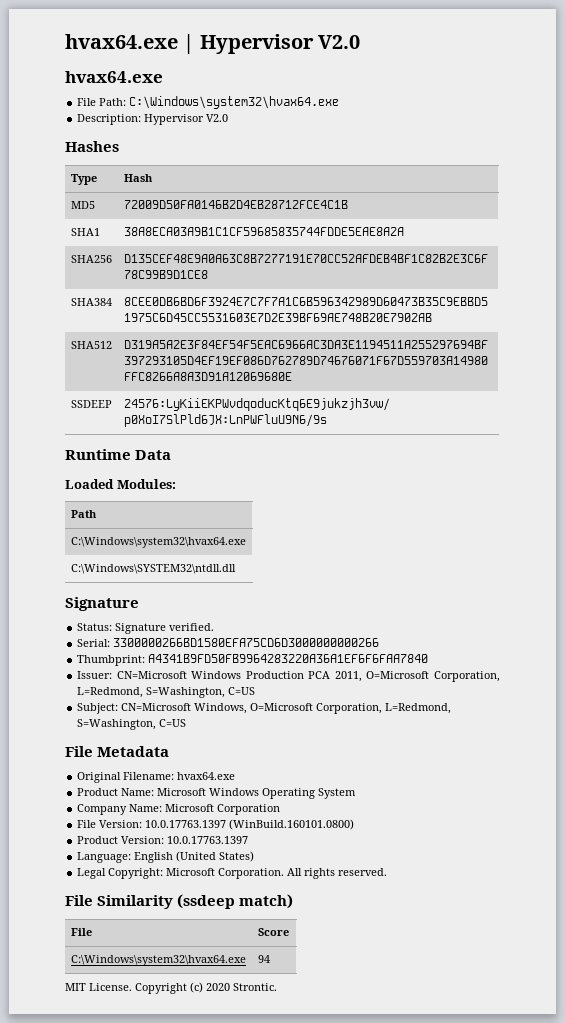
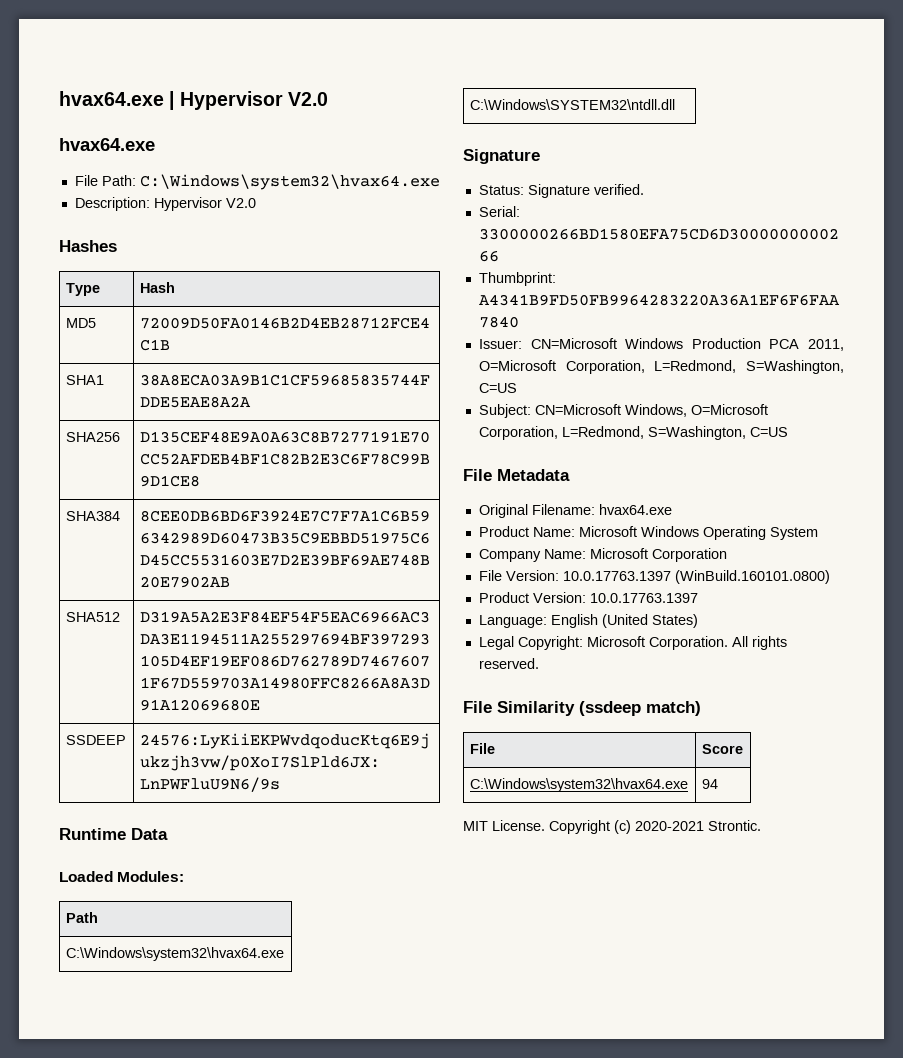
- Copyright (c) 2020 Strontic.
+ Copyright (c) 2020-2021 Strontic.

